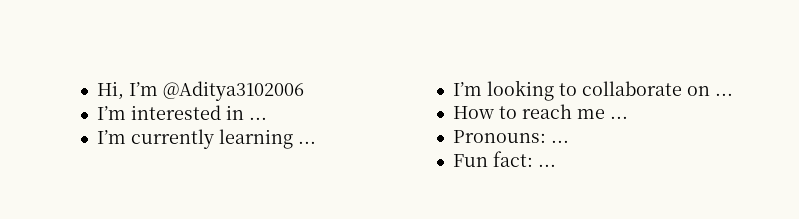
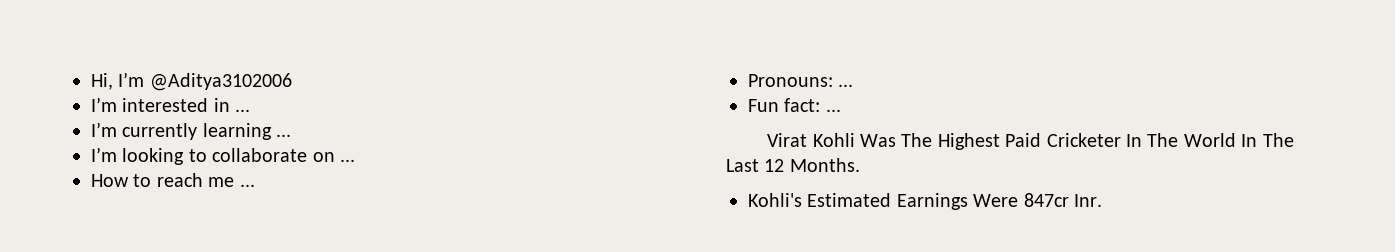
+ Virat Kohli Was The Highest Paid Cricketer In The World In The Last 12 Months.
+ Kohli's Estimated Earnings Were 847cr Inr.

